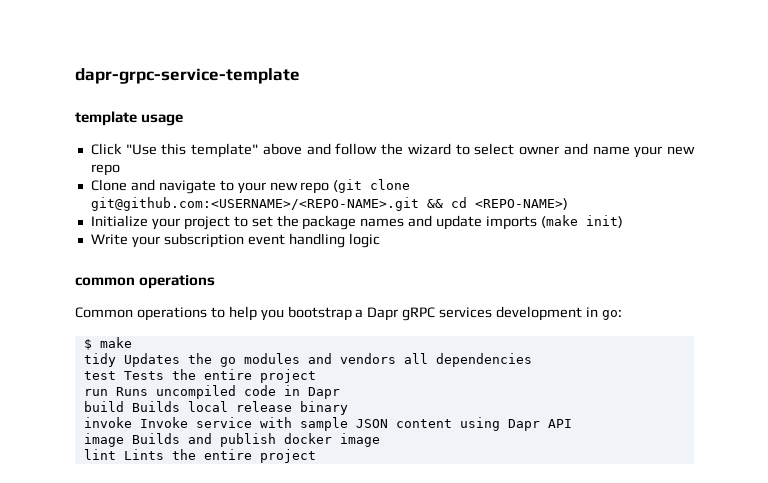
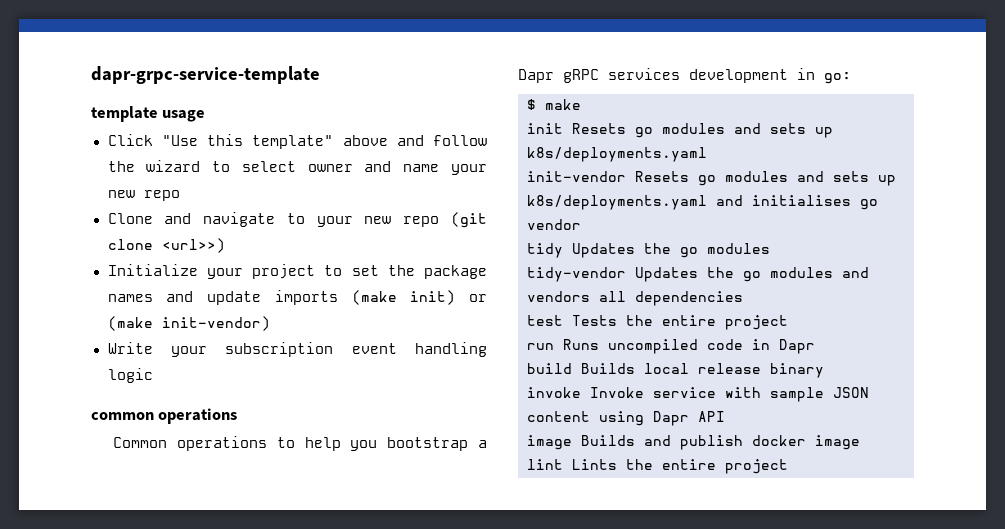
- Clone and navigate to your new repo (git clone git@github.com:<USERNAME>/<REPO-NAME>.git && cd <REPO-NAME>)
+ Clone and navigate to your new repo (git clone <url>>)
- Initialize your project to set the package names and update imports (make init)
+ Initialize your project to set the package names and update imports (make init) or (make init-vendor)
+ init Resets go modules and sets up k8s/deployments.yaml
+ init-vendor Resets go modules and sets up k8s/deployments.yaml and initialises go vendor
- tidy Updates the go modules and vendors all dependencies
+ tidy Updates the go modules
+ tidy-vendor Updates the go modules and vendors all dependencies

